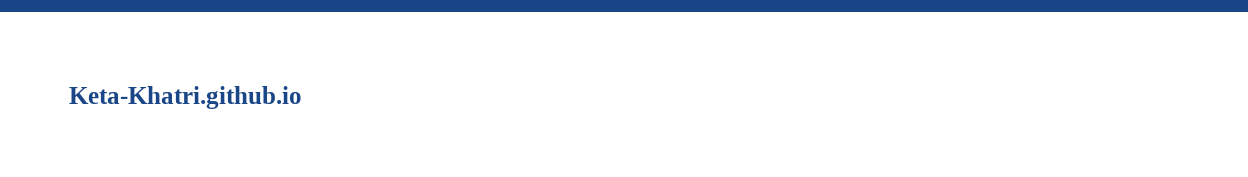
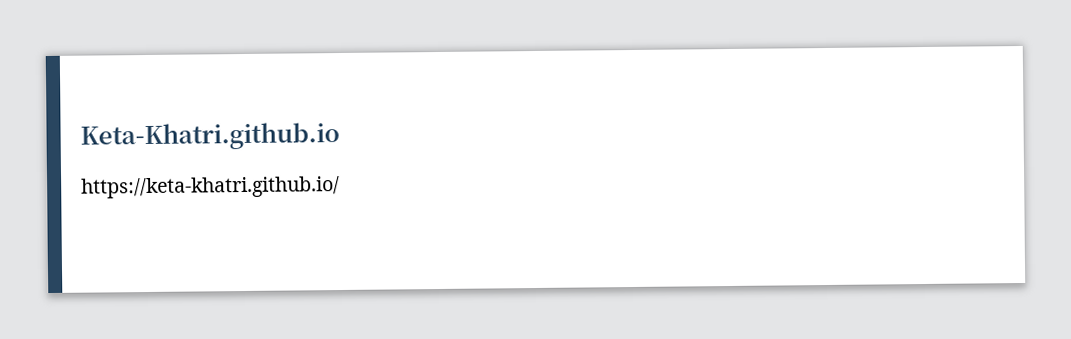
+ https://keta-khatri.github.io/

